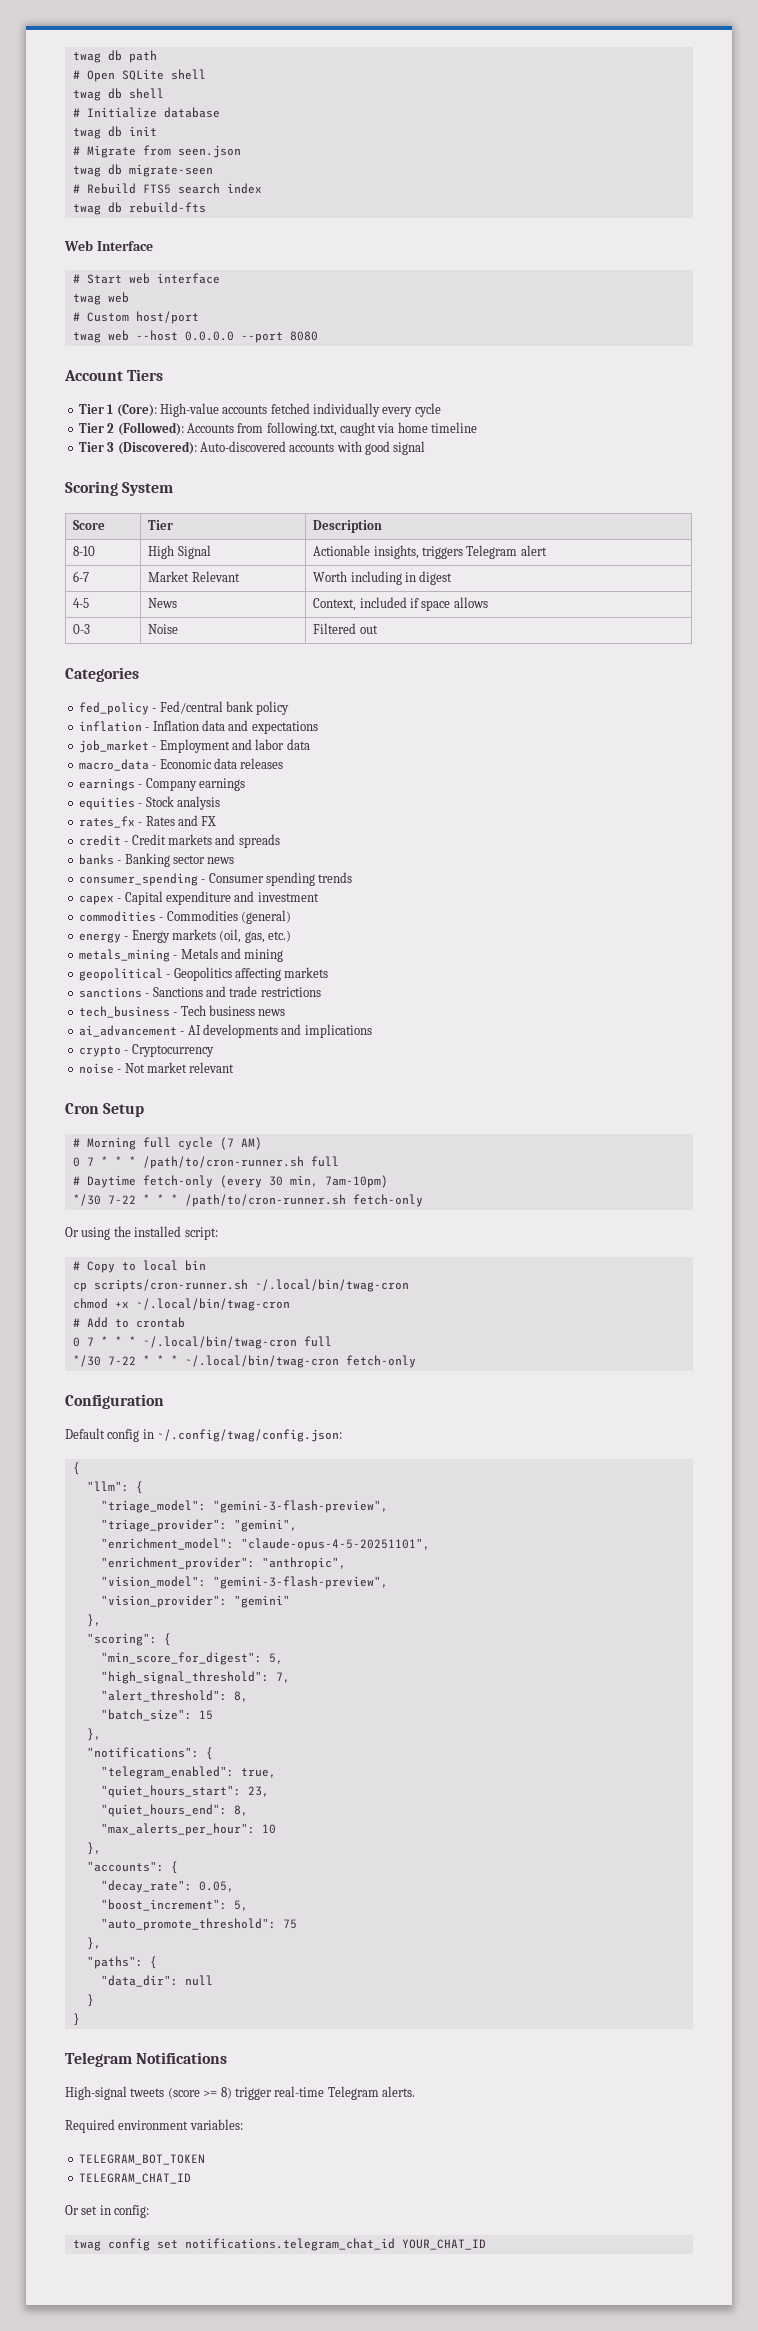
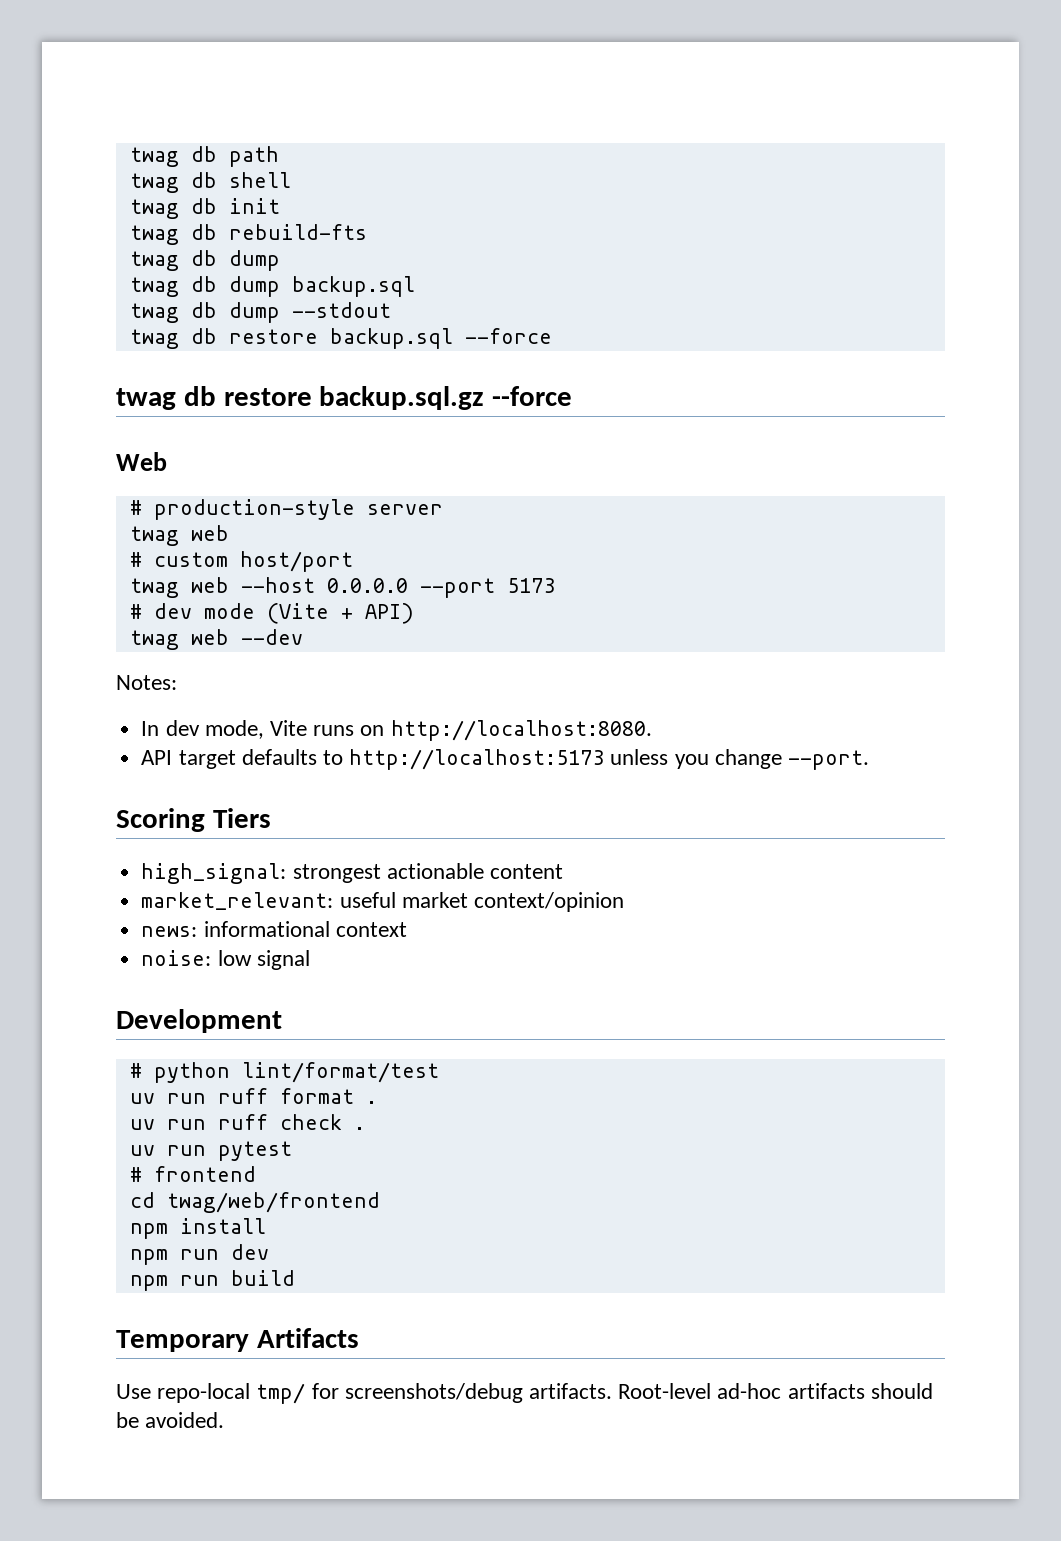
- # Open SQLite shell
- # Initialize database
- # Migrate from seen.json
- twag db migrate-seen
- # Rebuild FTS5 search index
  twag db rebuild-fts
+ twag db dump
+ twag db dump backup.sql
+ twag db dump --stdout
+ twag db restore backup.sql --force
+ twag db restore backup.sql.gz --force
- Web Interface
- # Start web interface
+ Web
+ # production-style server
- # Custom host/port
+ # custom host/port
- twag web --host 0.0.0.0 --port 8080
- Account Tiers
- Tier 1 (Core): High-value accounts fetched individually every cycle
- Tier 2 (Followed): Accounts from following.txt, caught via home timeline
- Tier 3 (Discovered): Auto-discovered accounts with good signal
- Scoring System
- Score | Tier | Description
- 8-10 | High Signal | Actionable insights, triggers Telegram alert
- 6-7 | Market Relevant | Worth including in digest
- 4-5 | News | Context, included if space allows
- 0-3 | Noise | Filtered out
- Categories
- fed_policy - Fed/central bank policy
- inflation - Inflation data and expectations
- job_market - Employment and labor data
- macro_data - Economic data releases
- earnings - Company earnings
- equities - Stock analysis
- rates_fx - Rates and FX
- credit - Credit markets and spreads
- banks - Banking sector news
- consumer_spending - Consumer spending trends
- capex - Capital expenditure and investment
- commodities - Commodities (general)
- energy - Energy markets (oil, gas, etc.)
- metals_mining - Metals and mining
- geopolitical - Geopolitics affecting markets
- sanctions - Sanctions and trade restrictions
- tech_business - Tech business news
- ai_advancement - AI developments and implications
- crypto - Cryptocurrency
- noise - Not market relevant
- Cron Setup
- # Morning full cycle (7 AM)
- 0 7 * * * /path/to/cron-runner.sh full
- # Daytime fetch-only (every 30 min, 7am-10pm)
- */30 7-22 * * * /path/to/cron-runner.sh fetch-only
- Or using the installed script:
- # Copy to local bin
- cp scripts/cron-runner.sh ~/.local/bin/twag-cron
- chmod +x ~/.local/bin/twag-cron
- # Add to crontab
- 0 7 * * * ~/.local/bin/twag-cron full
- */30 7-22 * * * ~/.local/bin/twag-cron fetch-only
- Configuration
- Default config in ~/.config/twag/config.json:
- {
- "llm": {
- "triage_model": "gemini-3-flash-preview",
- "triage_provider": "gemini",
- "enrichment_model": "claude-opus-4-5-20251101",
- "enrichment_provider": "anthropic",
- "vision_model": "gemini-3-flash-preview",
- "vision_provider": "gemini"
- },
- "scoring": {
- "min_score_for_digest": 5,
- "high_signal_threshold": 7,
- "alert_threshold": 8,
- "batch_size": 15
- },
- "notifications": {
- "telegram_enabled": true,
- "quiet_hours_start": 23,
- "quiet_hours_end": 8,
- "max_alerts_per_hour": 10
- },
- "accounts": {
- "decay_rate": 0.05,
- "boost_increment": 5,
- "auto_promote_threshold": 75
- },
- "paths": {
- "data_dir": null
- }
- }
- Telegram Notifications
- High-signal tweets (score >= 8) trigger real-time Telegram alerts.
- Required environment variables:
- TELEGRAM_BOT_TOKEN
- TELEGRAM_CHAT_ID
- Or set in config:
- twag config set notifications.telegram_chat_id YOUR_CHAT_ID
+ twag web --host 0.0.0.0 --port 5173
+ # dev mode (Vite + API)
+ twag web --dev
+ Notes:
+ In dev mode, Vite runs on http://localhost:8080.
+ API target defaults to http://localhost:5173 unless you change --port.
+ Scoring Tiers
+ high_signal: strongest actionable content
+ market_relevant: useful market context/opinion
+ news: informational context
+ noise: low signal
+ Development
+ # python lint/format/test
+ uv run ruff format .
+ uv run ruff check .
+ uv run pytest
+ # frontend
+ cd twag/web/frontend
+ npm install
+ npm run dev
+ npm run build
+ Temporary Artifacts
+ Use repo-local tmp/ for screenshots/debug artifacts. Root-level ad-hoc artifacts should be avoided.

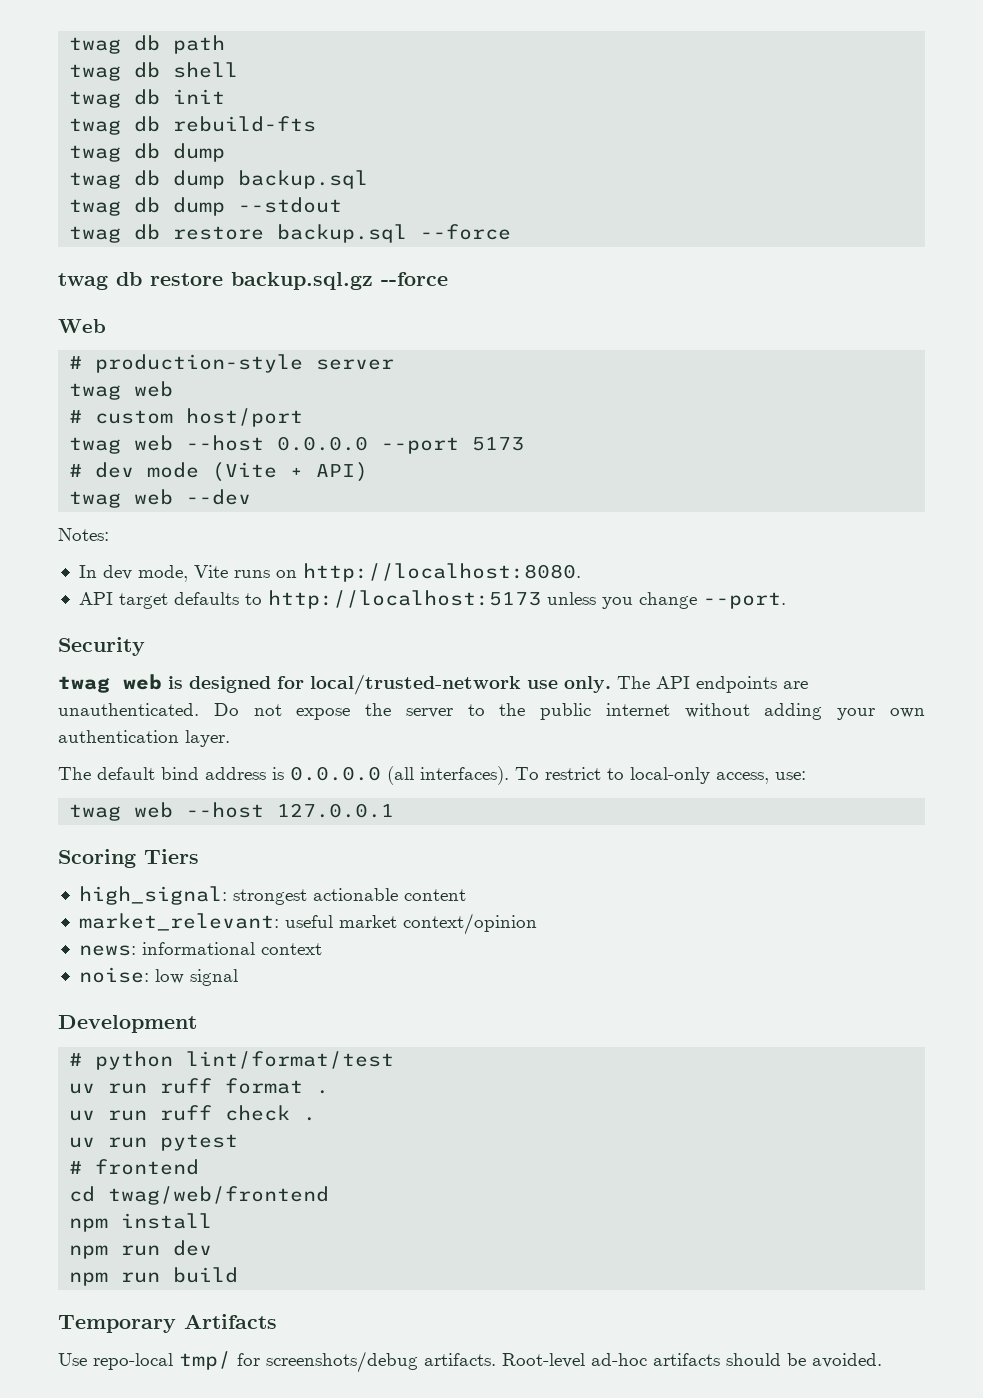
+ Security
+ twag web is designed for local/trusted-network use only. The API endpoints are unauthenticated. Do not expose the server to the public internet without adding your own authentication layer.
+ The default bind address is 0.0.0.0 (all interfaces). To restrict to local-only access, use:
+ twag web --host 127.0.0.1

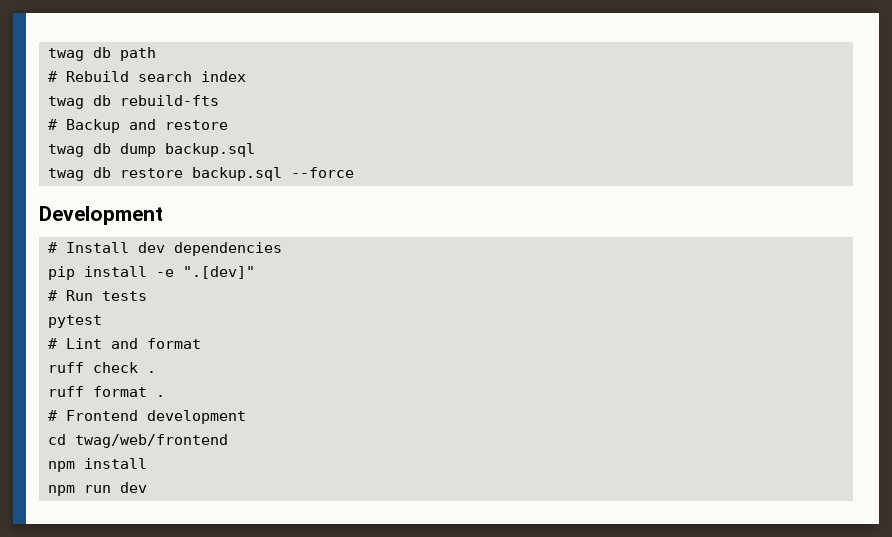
- twag db shell
- twag db init
+ # Rebuild search index
  twag db rebuild-fts
- twag db dump
+ # Backup and restore
- twag db dump --stdout
- twag db restore backup.sql.gz --force
- Web
- # production-style server
- twag web
- # custom host/port
- twag web --host 0.0.0.0 --port 5173
- # dev mode (Vite + API)
- twag web --dev
- Notes:
- In dev mode, Vite runs on http://localhost:8080.
- API target defaults to http://localhost:5173 unless you change --port.
- Security
- twag web is designed for local/trusted-network use only. The API endpoints are unauthenticated. Do not expose the server to the public internet without adding your own authentication layer.
- The default bind address is 0.0.0.0 (all interfaces). To restrict to local-only access, use:
- twag web --host 127.0.0.1
- Scoring Tiers
- high_signal: strongest actionable content
- market_relevant: useful market context/opinion
- news: informational context
- noise: low signal
  Development
- # python lint/format/test
- uv run ruff format .
- uv run ruff check .
- uv run pytest
- # frontend
+ # Install dev dependencies
+ pip install -e ".[dev]"
+ # Run tests
+ pytest
+ # Lint and format
+ ruff check .
+ ruff format .
+ # Frontend development
- npm run build
- Temporary Artifacts
- Use repo-local tmp/ for screenshots/debug artifacts. Root-level ad-hoc artifacts should be avoided.

